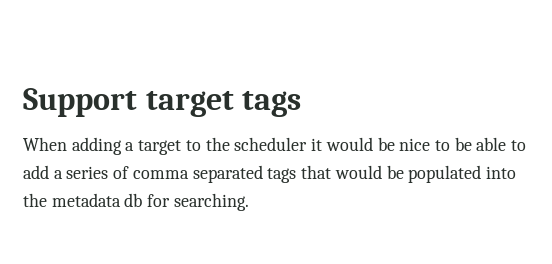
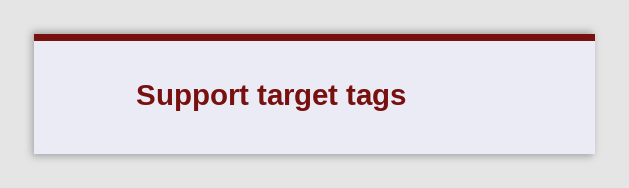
- When adding a target to the scheduler it would be nice to be able to add a series of comma separated tags that would be populated into the metadata db for searching.

